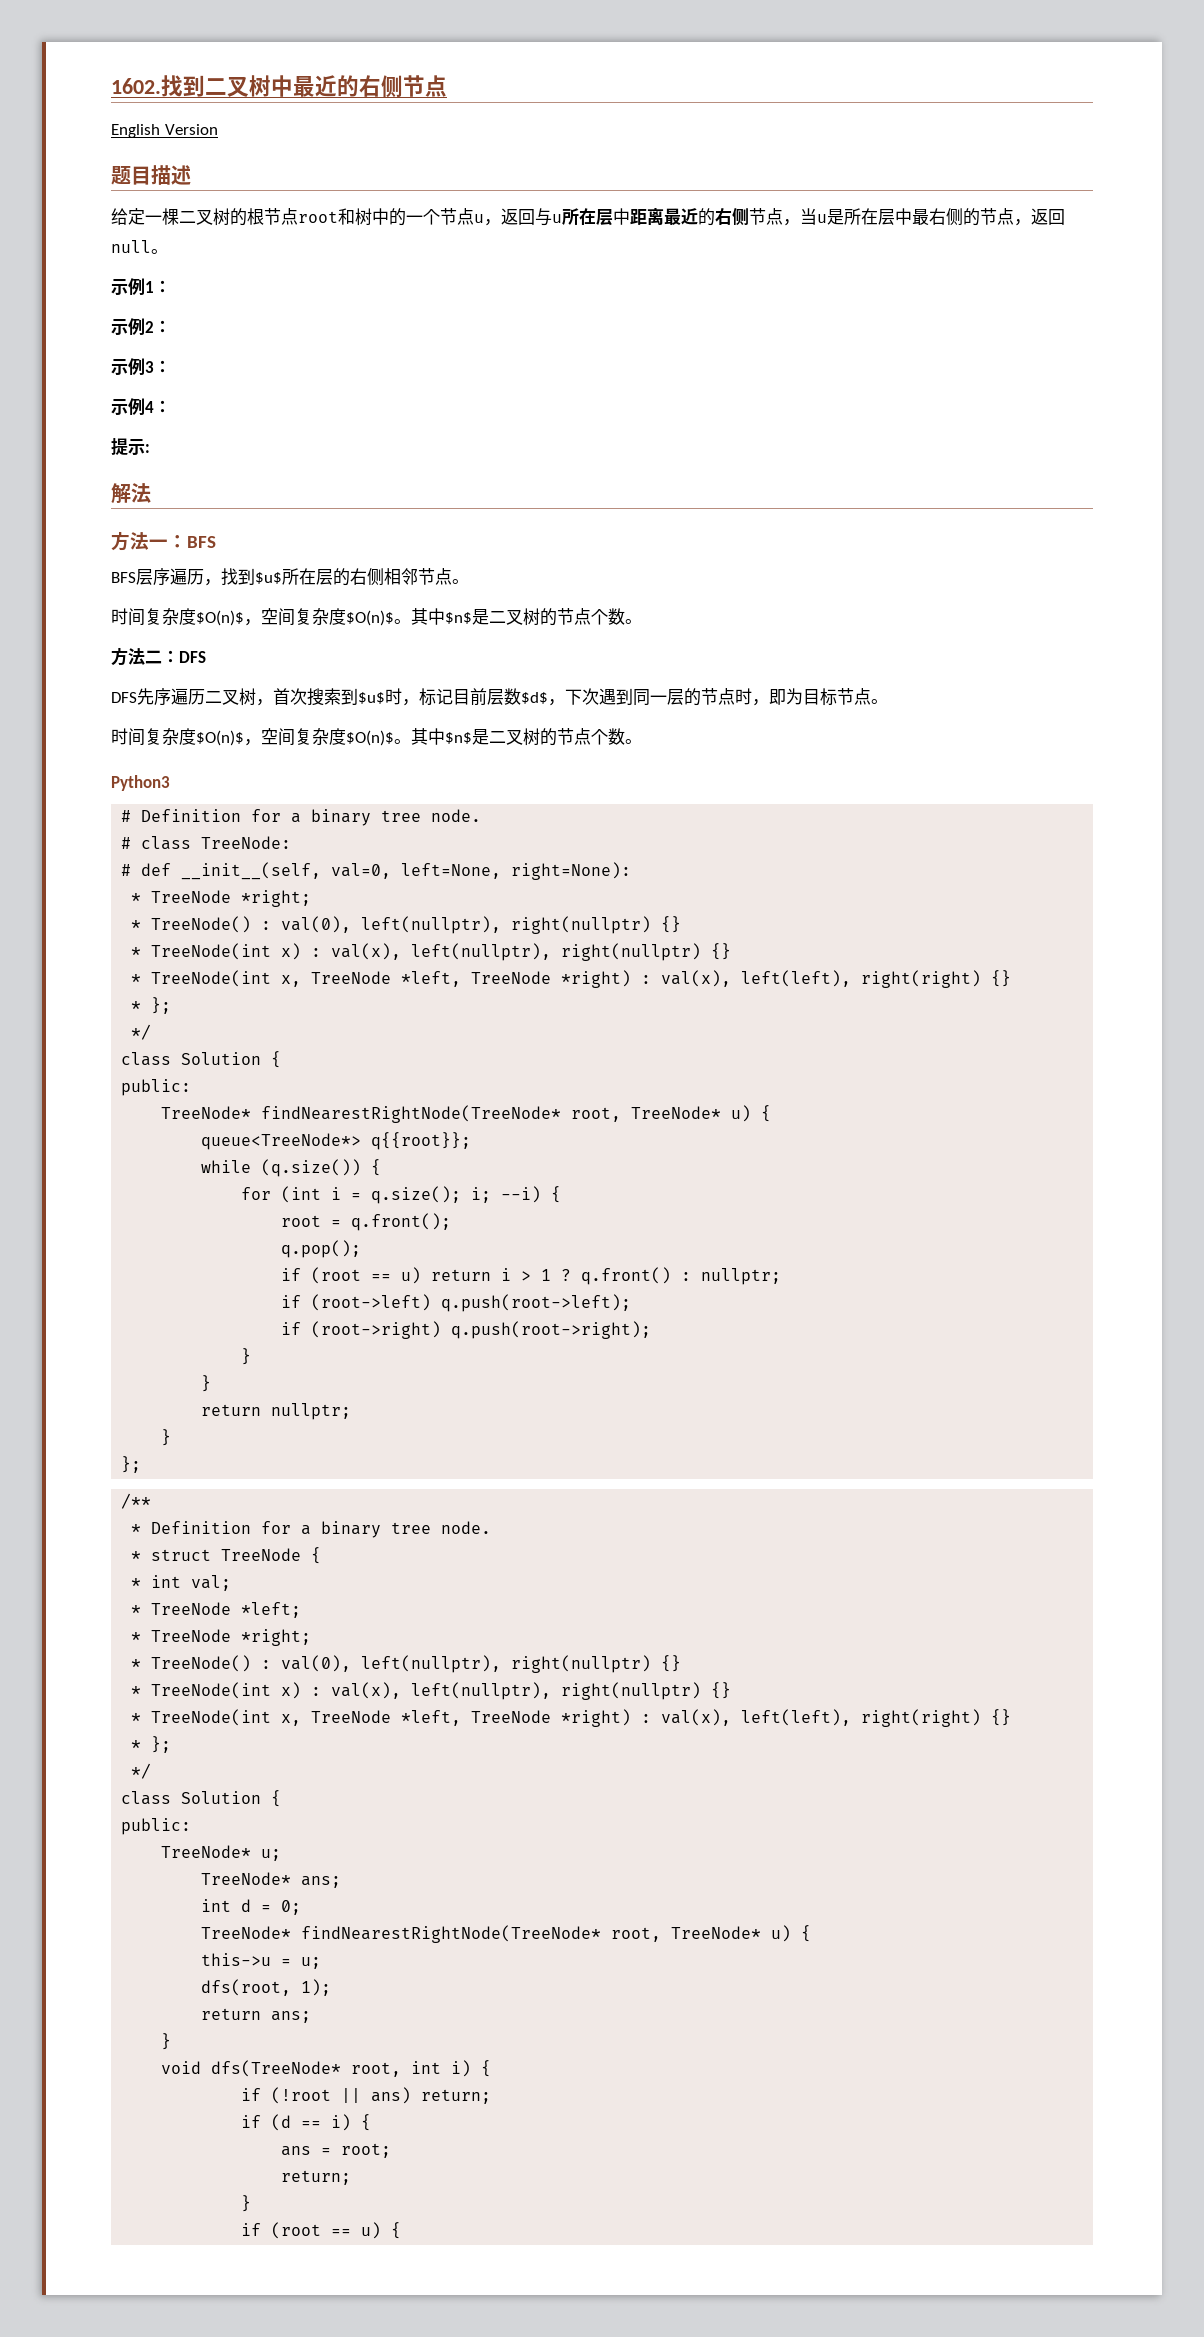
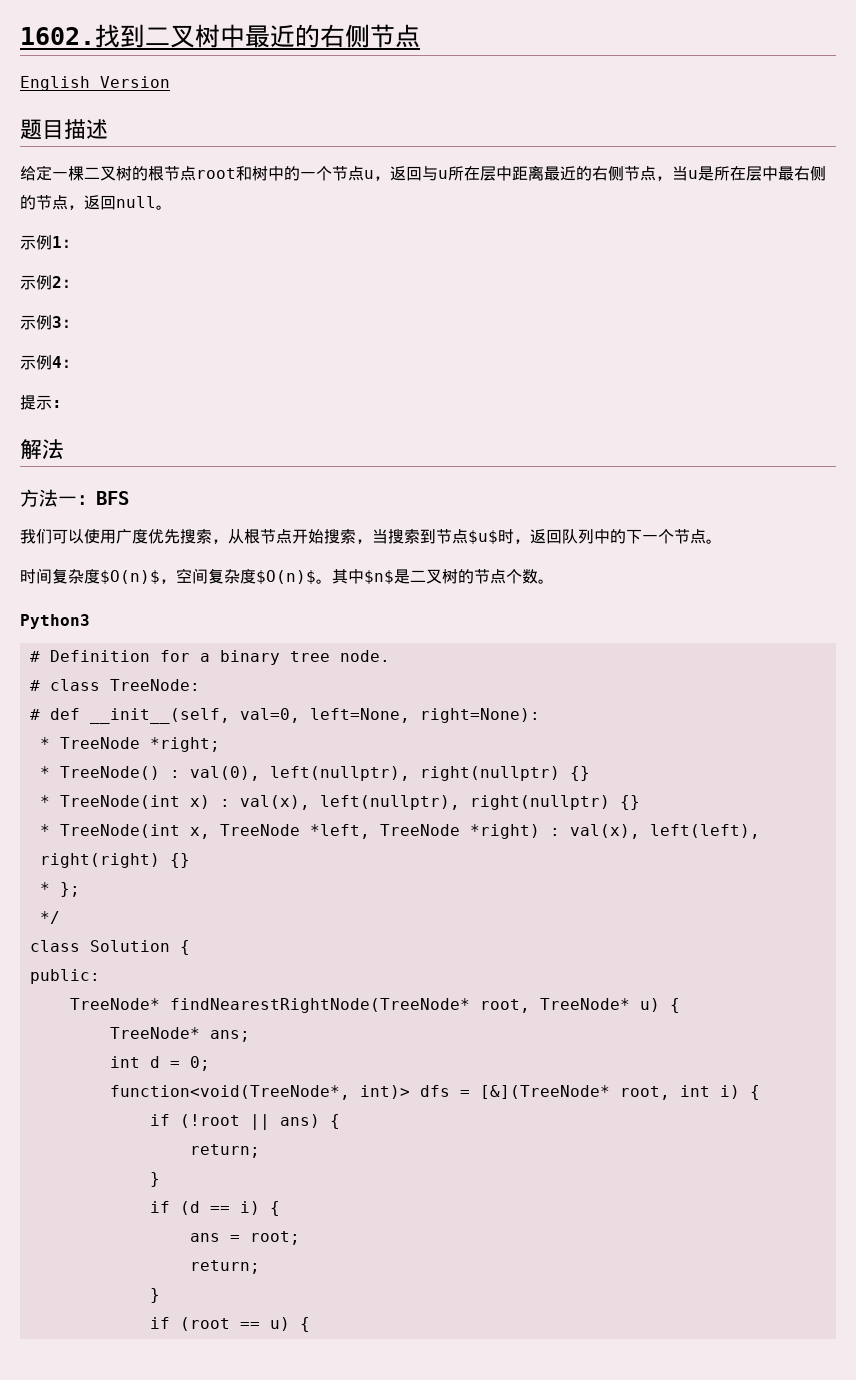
- BFS层序遍历，找到$u$所在层的右侧相邻节点。
- 时间复杂度$O(n)$，空间复杂度$O(n)$。其中$n$是二叉树的节点个数。
- 方法二：DFS
- DFS先序遍历二叉树，首次搜索到$u$时，标记目前层数$d$，下次遇到同一层的节点时，即为目标节点。
+ 我们可以使用广度优先搜索，从根节点开始搜索，当搜索到节点$u$时，返回队列中的下一个节点。
- queue<TreeNode*> q{{root}};
- while (q.size()) {
- for (int i = q.size(); i; --i) {
- root = q.front();
- q.pop();
- if (root == u) return i > 1 ? q.front() : nullptr;
- if (root->left) q.push(root->left);
- if (root->right) q.push(root->right);
- }
- }
- return nullptr;
- }
- };
- /**
- * Definition for a binary tree node.
- * struct TreeNode {
- * int val;
- * TreeNode *left;
- * TreeNode *right;
- * TreeNode() : val(0), left(nullptr), right(nullptr) {}
- * TreeNode(int x) : val(x), left(nullptr), right(nullptr) {}
- * TreeNode(int x, TreeNode *left, TreeNode *right) : val(x), left(left), right(right) {}
- * };
- */
- class Solution {
- public:
- TreeNode* u;
  int d = 0;
- TreeNode* findNearestRightNode(TreeNode* root, TreeNode* u) {
- this->u = u;
- dfs(root, 1);
- return ans;
- }
- void dfs(TreeNode* root, int i) {
+ function<void(TreeNode*, int)> dfs = [&](TreeNode* root, int i) {
- if (!root || ans) return;
+ if (!root || ans) {
+ return;
+ }

